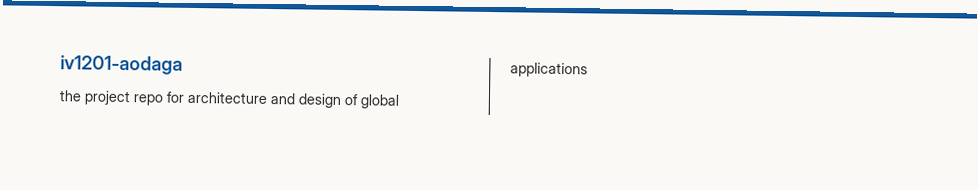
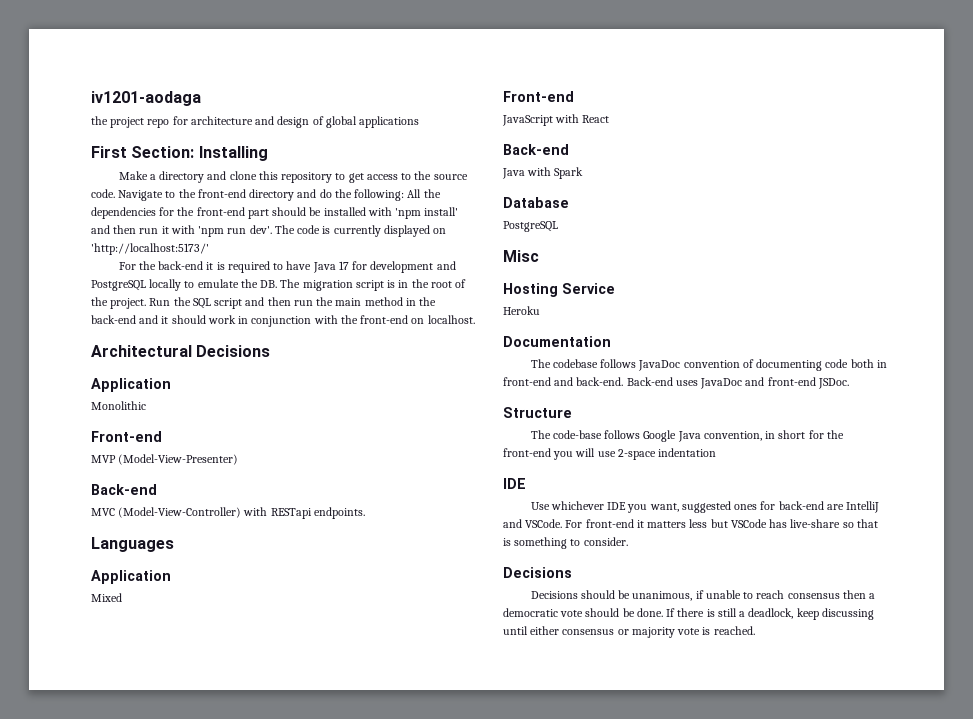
+ First Section: Installing
+ Make a directory and clone this repository to get access to the source code. Navigate to the front-end directory and do the following: All the dependencies for the front-end part should be installed with 'npm install' and then run it with 'npm run dev'. The code is currently displayed on 'http://localhost:5173/'
+ For the back-end it is required to have Java 17 for development and PostgreSQL locally to emulate the DB. The migration script is in the root of the project. Run the SQL script and then run the main method in the back-end and it should work in conjunction with the front-end on localhost.
+ Architectural Decisions
+ Application
+ Monolithic
+ Front-end
+ MVP (Model-View-Presenter)
+ Back-end
+ MVC (Model-View-Controller) with RESTapi endpoints.
+ Languages
+ Application
+ Mixed
+ Front-end
+ JavaScript with React
+ Back-end
+ Java with Spark
+ Database
+ PostgreSQL
+ Misc
+ Hosting Service
+ Heroku
+ Documentation
+ The codebase follows JavaDoc convention of documenting code both in front-end and back-end. Back-end uses JavaDoc and front-end JSDoc.
+ Structure
+ The code-base follows Google Java convention, in short for the front-end you will use 2-space indentation
+ IDE
+ Use whichever IDE you want, suggested ones for back-end are IntelliJ and VSCode. For front-end it matters less but VSCode has live-share so that is something to consider.
+ Decisions
+ Decisions should be unanimous, if unable to reach consensus then a democratic vote should be done. If there is still a deadlock, keep discussing until either consensus or majority vote is reached.

